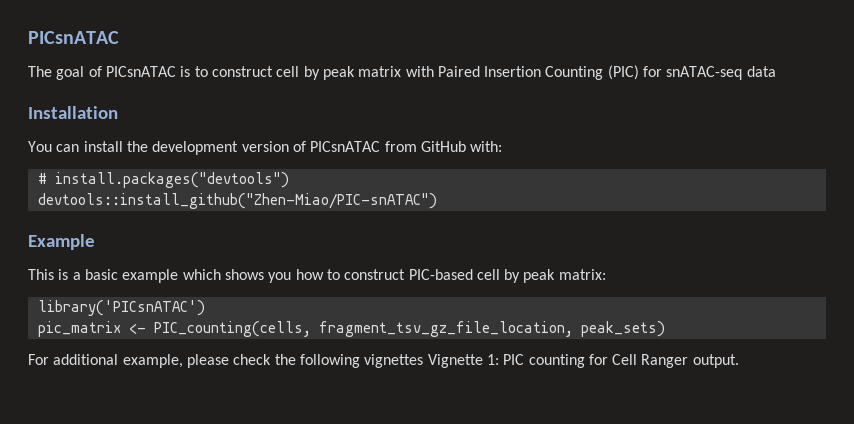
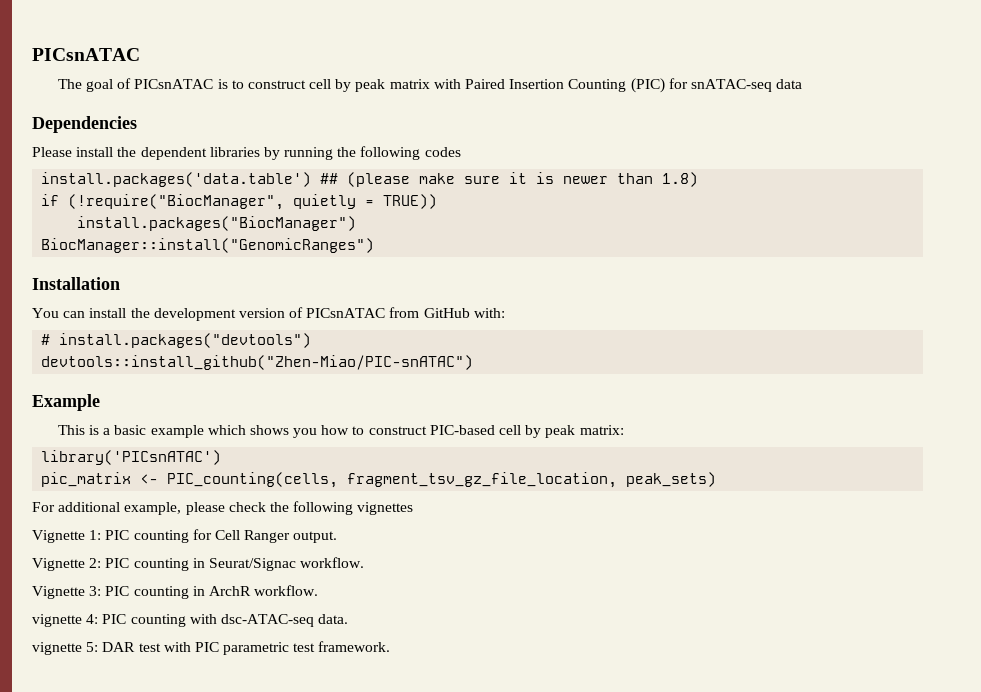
+ Dependencies
+ Please install the dependent libraries by running the following codes
+ install.packages('data.table') ## (please make sure it is newer than 1.8)
+ if (!require("BiocManager", quietly = TRUE))
+ install.packages("BiocManager")
+ BiocManager::install("GenomicRanges")
- For additional example, please check the following vignettes Vignette 1: PIC counting for Cell Ranger output.
+ For additional example, please check the following vignettes
+ Vignette 1: PIC counting for Cell Ranger output.
+ Vignette 2: PIC counting in Seurat/Signac workflow.
+ Vignette 3: PIC counting in ArchR workflow.
+ vignette 4: PIC counting with dsc-ATAC-seq data.
+ vignette 5: DAR test with PIC parametric test framework.

